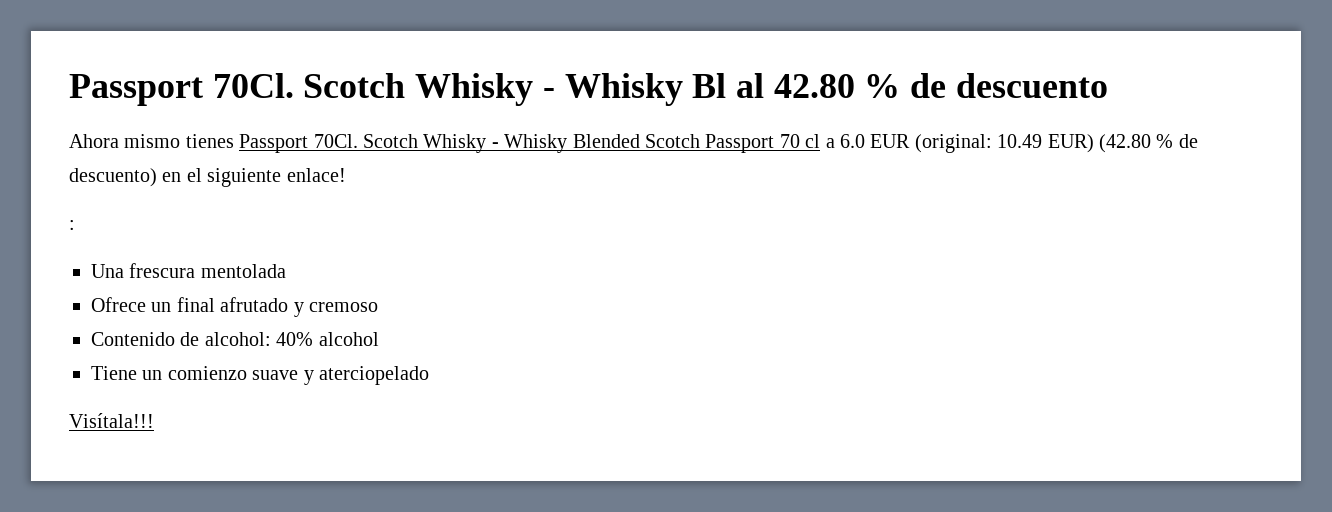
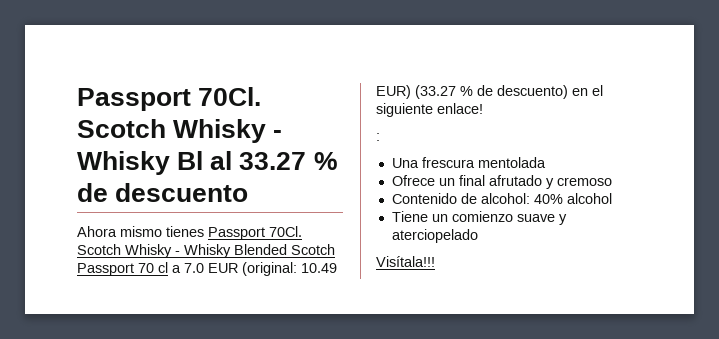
- Scotch Whisky - Whisky Bl al 42.80 % de descuento
+ Scotch Whisky - Whisky Bl al 33.27 % de descuento
- Scotch Whisky - Whisky Blended Scotch Passport 70 cl a 6.0 EUR (original: 10.49 EUR) (42.80 % de descuento) en el siguiente enlace!
+ Scotch Whisky - Whisky Blended Scotch Passport 70 cl a 7.0 EUR (original: 10.49 EUR) (33.27 % de descuento) en el siguiente enlace!

